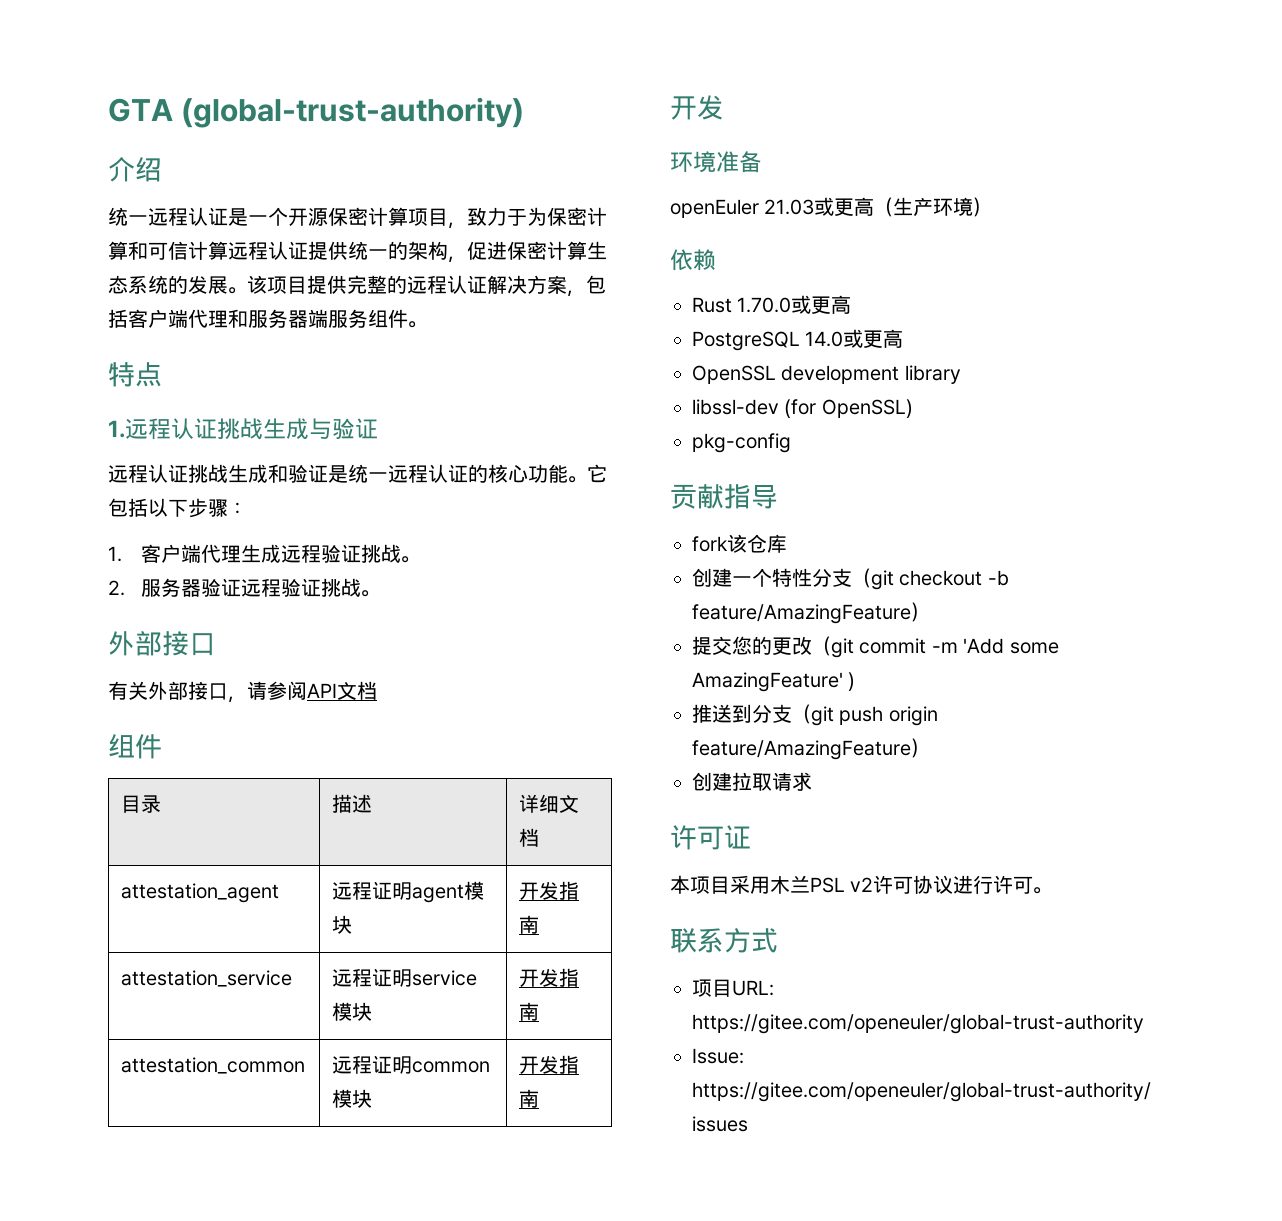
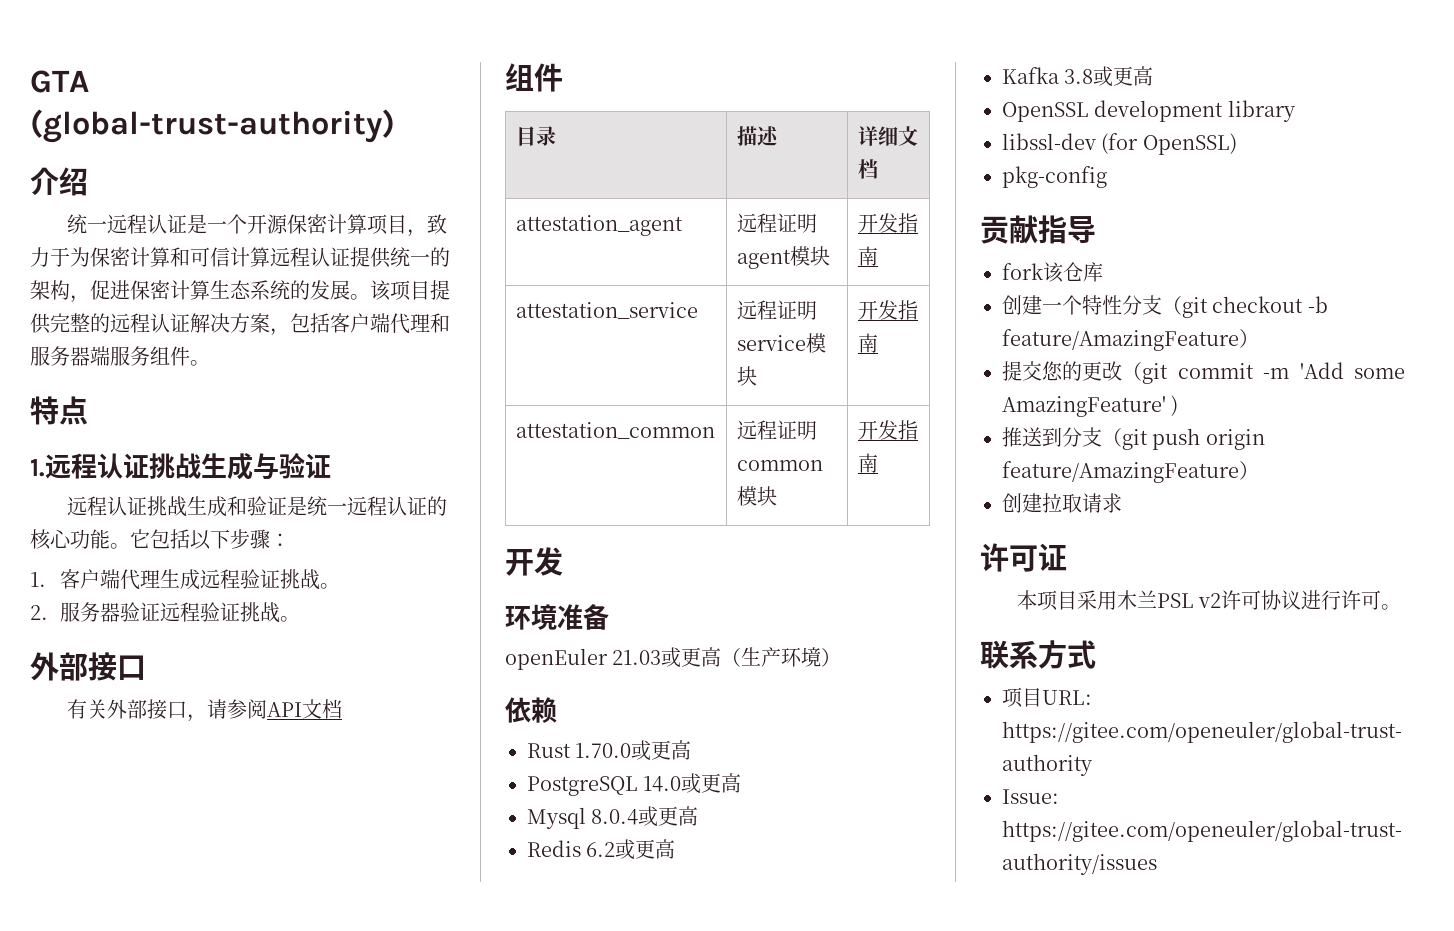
+ Mysql 8.0.4或更高
+ Redis 6.2或更高
+ Kafka 3.8或更高

